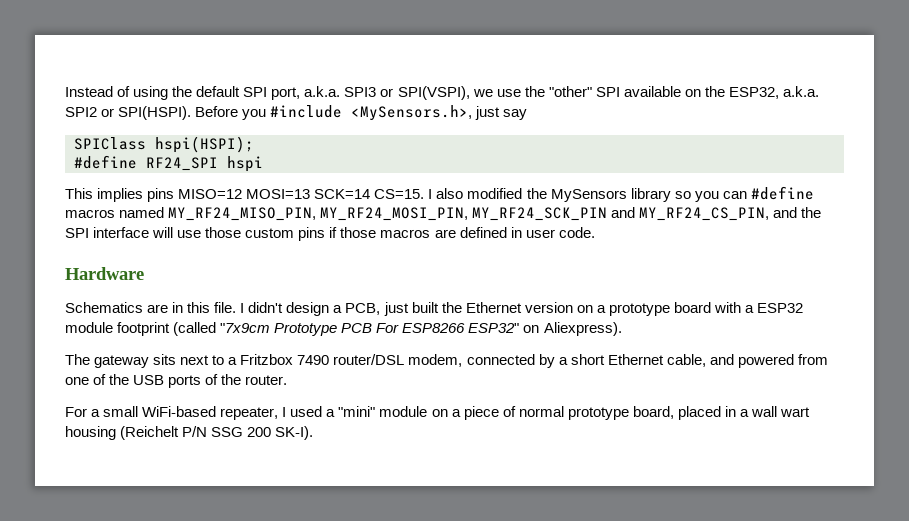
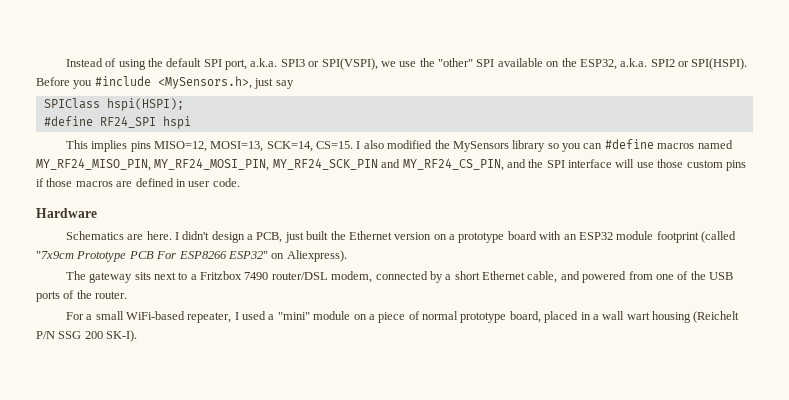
- This implies pins MISO=12 MOSI=13 SCK=14 CS=15.
+ This implies pins MISO=12, MOSI=13, SCK=14, CS=15.
- Schematics are in this file.
+ Schematics are here.
- I didn't design a PCB, just built the Ethernet version on a prototype board with a ESP32 module footprint (called "7x9cm Prototype PCB For ESP8266 ESP32" on Aliexpress).
+ I didn't design a PCB, just built the Ethernet version on a prototype board with an ESP32 module footprint (called "7x9cm Prototype PCB For ESP8266 ESP32" on Aliexpress).

